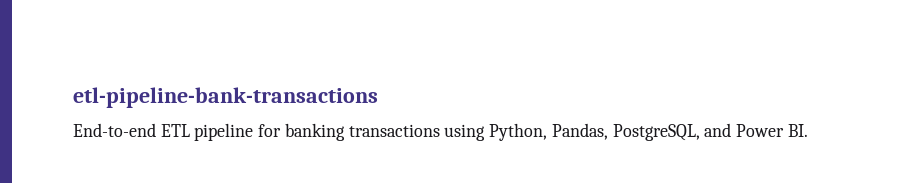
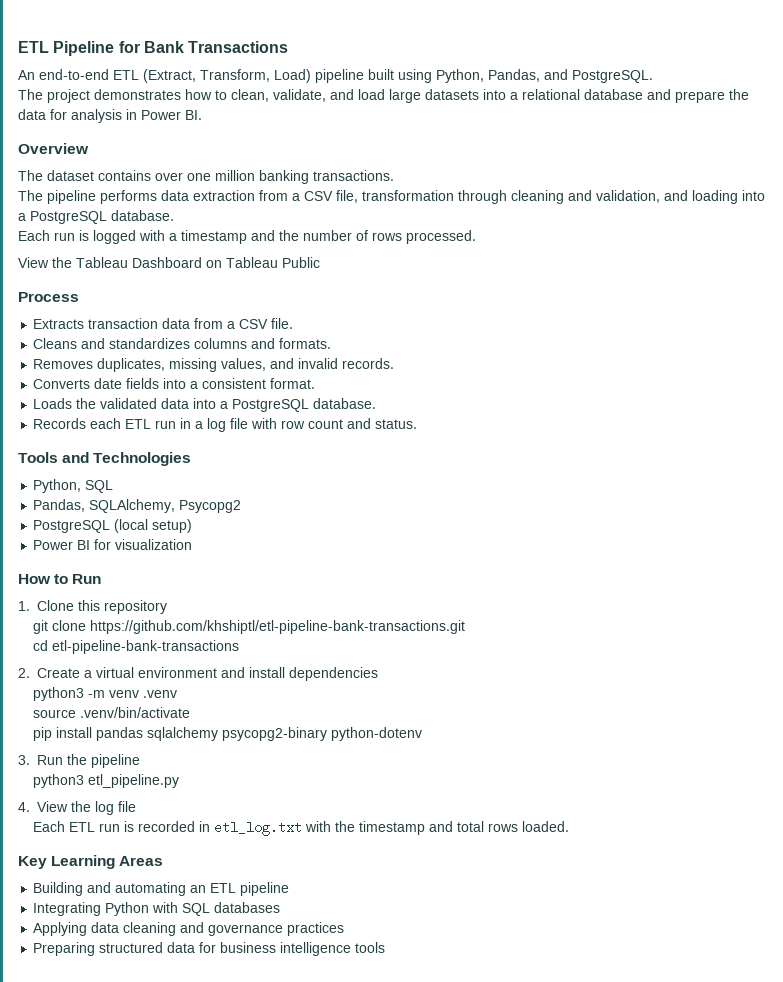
- etl-pipeline-bank-transactions
- End-to-end ETL pipeline for banking transactions using Python, Pandas, PostgreSQL, and Power BI.
+ ETL Pipeline for Bank Transactions
+ An end-to-end ETL (Extract, Transform, Load) pipeline built using Python, Pandas, and PostgreSQL.
+ The project demonstrates how to clean, validate, and load large datasets into a relational database and prepare the data for analysis in Power BI.
+ Overview
+ The dataset contains over one million banking transactions.
+ The pipeline performs data extraction from a CSV file, transformation through cleaning and validation, and loading into a PostgreSQL database.
+ Each run is logged with a timestamp and the number of rows processed.
+ View the Tableau Dashboard on Tableau Public
+ Process
+ Extracts transaction data from a CSV file.
+ Cleans and standardizes columns and formats.
+ Removes duplicates, missing values, and invalid records.
+ Converts date fields into a consistent format.
+ Loads the validated data into a PostgreSQL database.
+ Records each ETL run in a log file with row count and status.
+ Tools and Technologies
+ Python, SQL
+ Pandas, SQLAlchemy, Psycopg2
+ PostgreSQL (local setup)
+ Power BI for visualization
+ How to Run
+ 1. Clone this repository
+ git clone https://github.com/khshiptl/etl-pipeline-bank-transactions.git
+ cd etl-pipeline-bank-transactions
+ 2. Create a virtual environment and install dependencies
+ python3 -m venv .venv
+ source .venv/bin/activate
+ pip install pandas sqlalchemy psycopg2-binary python-dotenv
+ 3. Run the pipeline
+ python3 etl_pipeline.py
+ 4. View the log file
+ Each ETL run is recorded in etl_log.txt with the timestamp and total rows loaded.
+ Key Learning Areas
+ Building and automating an ETL pipeline
+ Integrating Python with SQL databases
+ Applying data cleaning and governance practices
+ Preparing structured data for business intelligence tools

